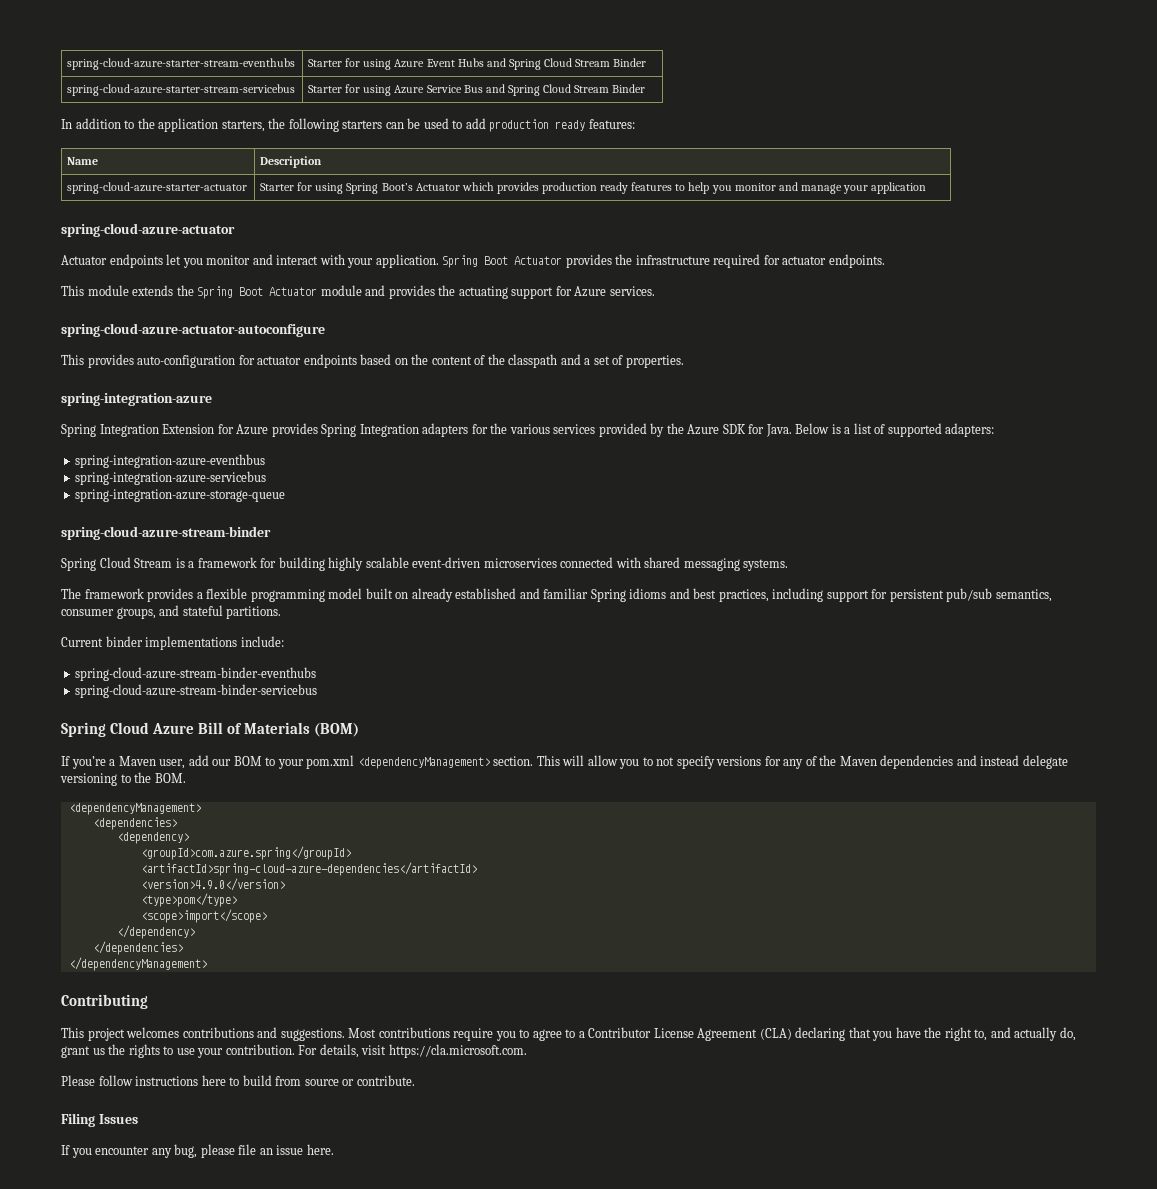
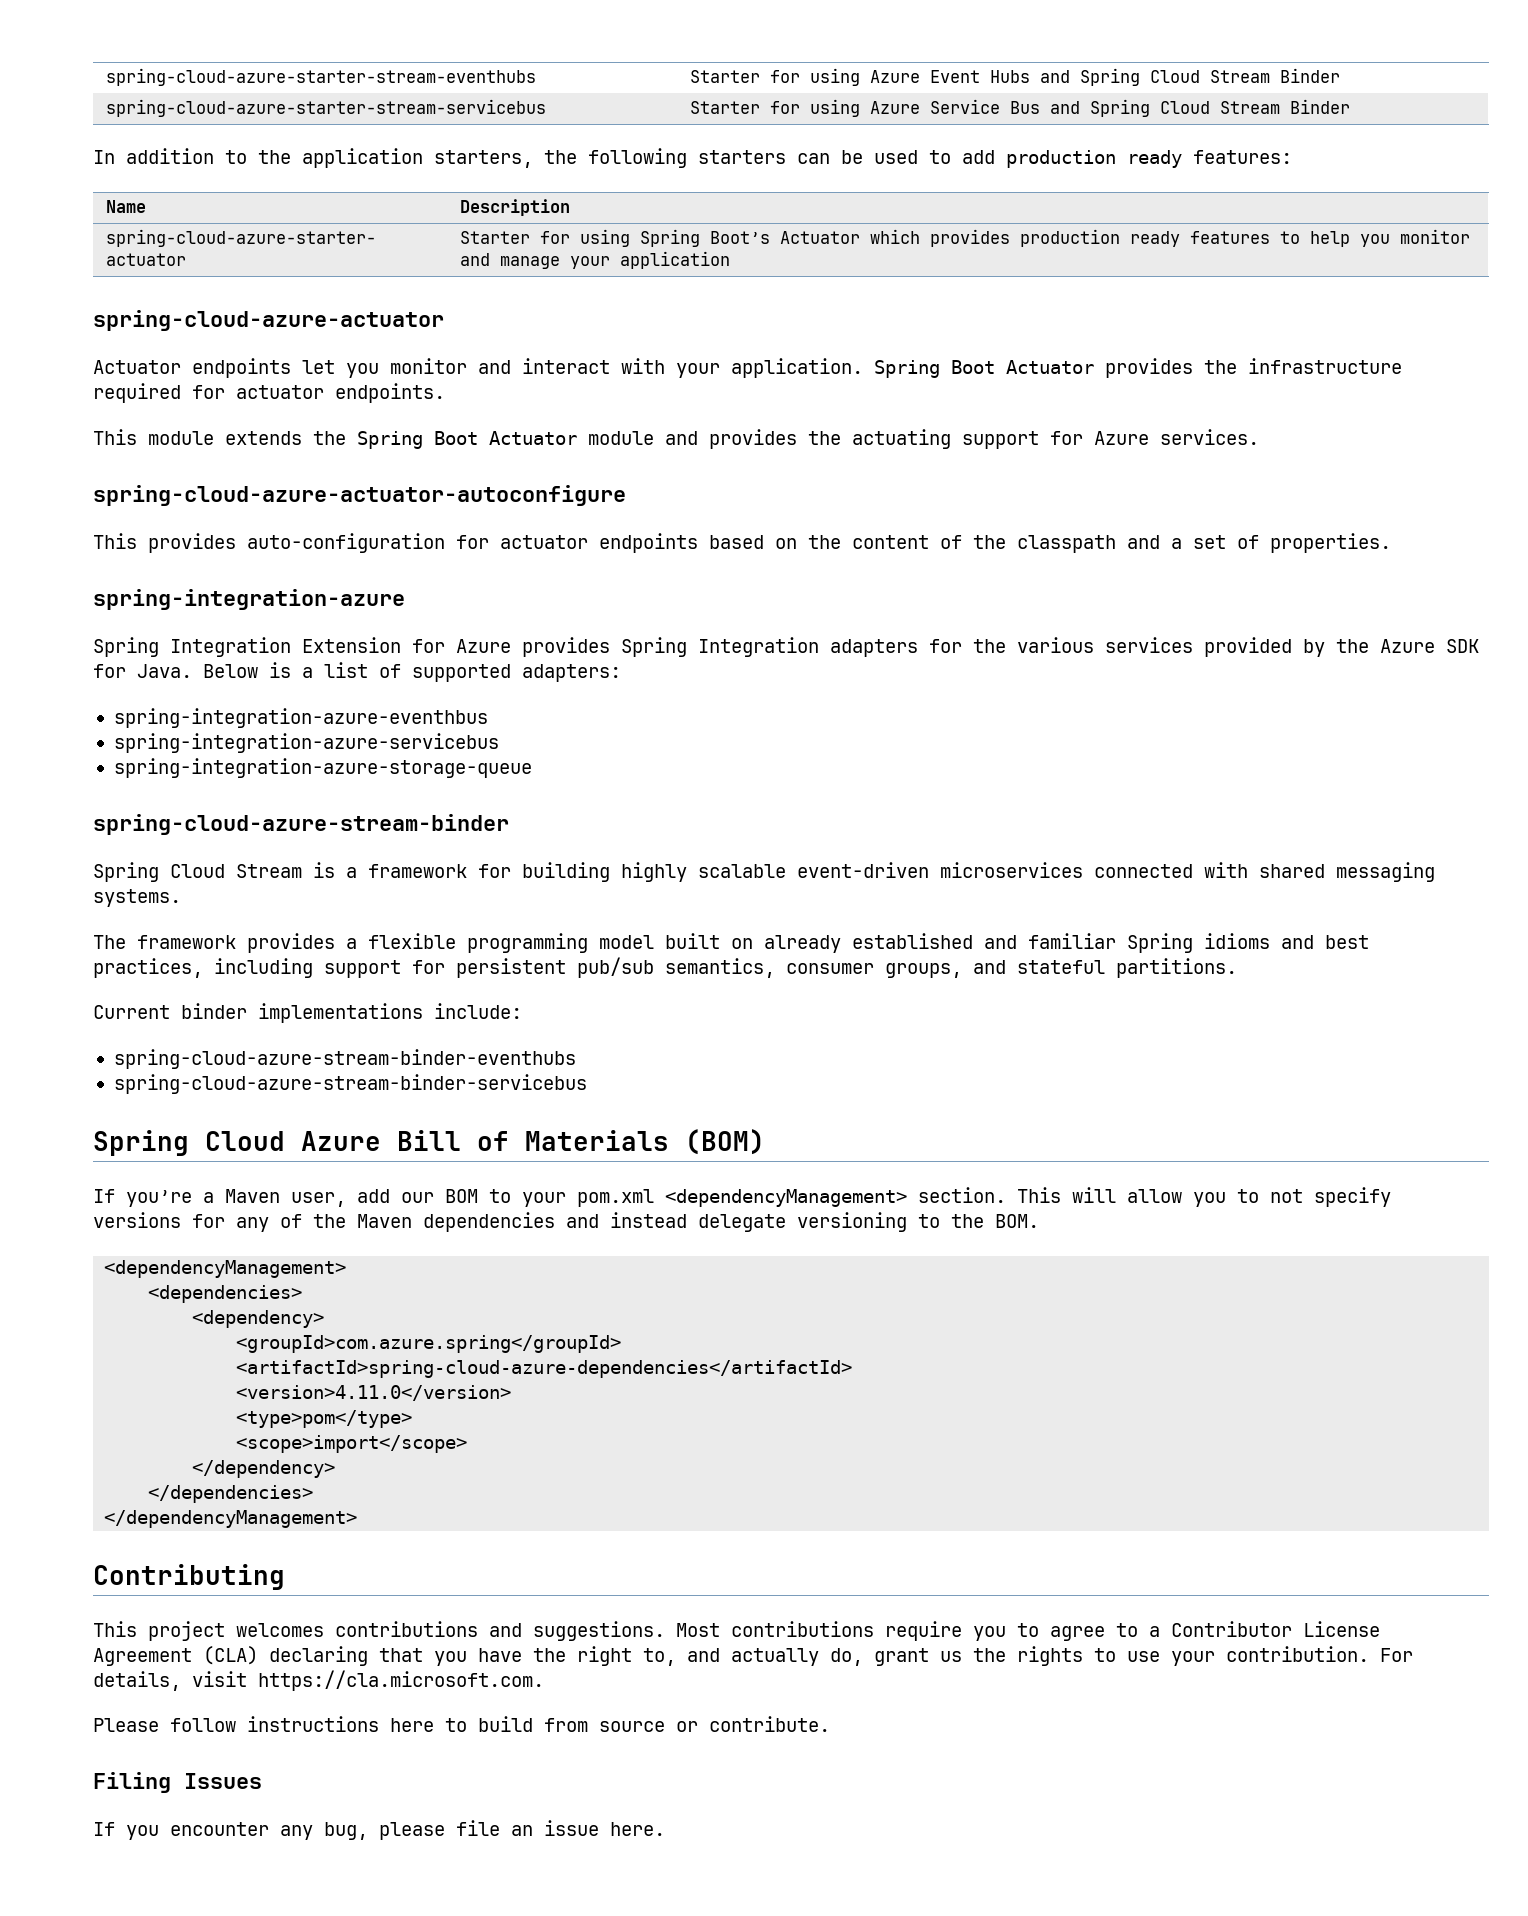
- <version>4.9.0</version>
+ <version>4.11.0</version>

